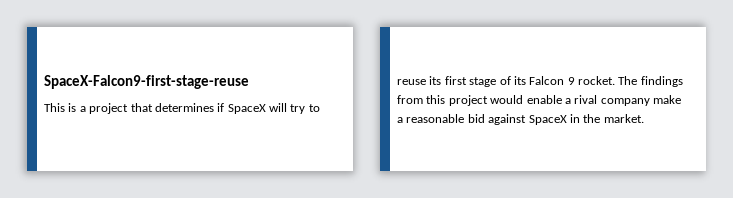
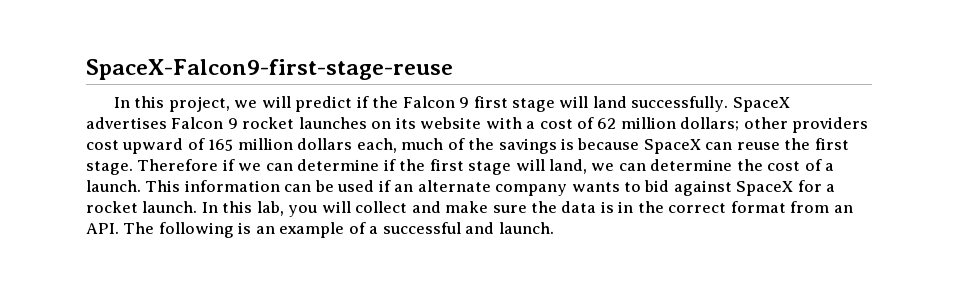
- This is a project that determines if SpaceX will try to reuse its first stage of its Falcon 9 rocket. The findings from this project would enable a rival company make a reasonable bid against SpaceX in the market.
+ In this project, we will predict if the Falcon 9 first stage will land successfully. SpaceX advertises Falcon 9 rocket launches on its website with a cost of 62 million dollars; other providers cost upward of 165 million dollars each, much of the savings is because SpaceX can reuse the first stage. Therefore if we can determine if the first stage will land, we can determine the cost of a launch. This information can be used if an alternate company wants to bid against SpaceX for a rocket launch. In this lab, you will collect and make sure the data is in the correct format from an API. The following is an example of a successful and launch.

